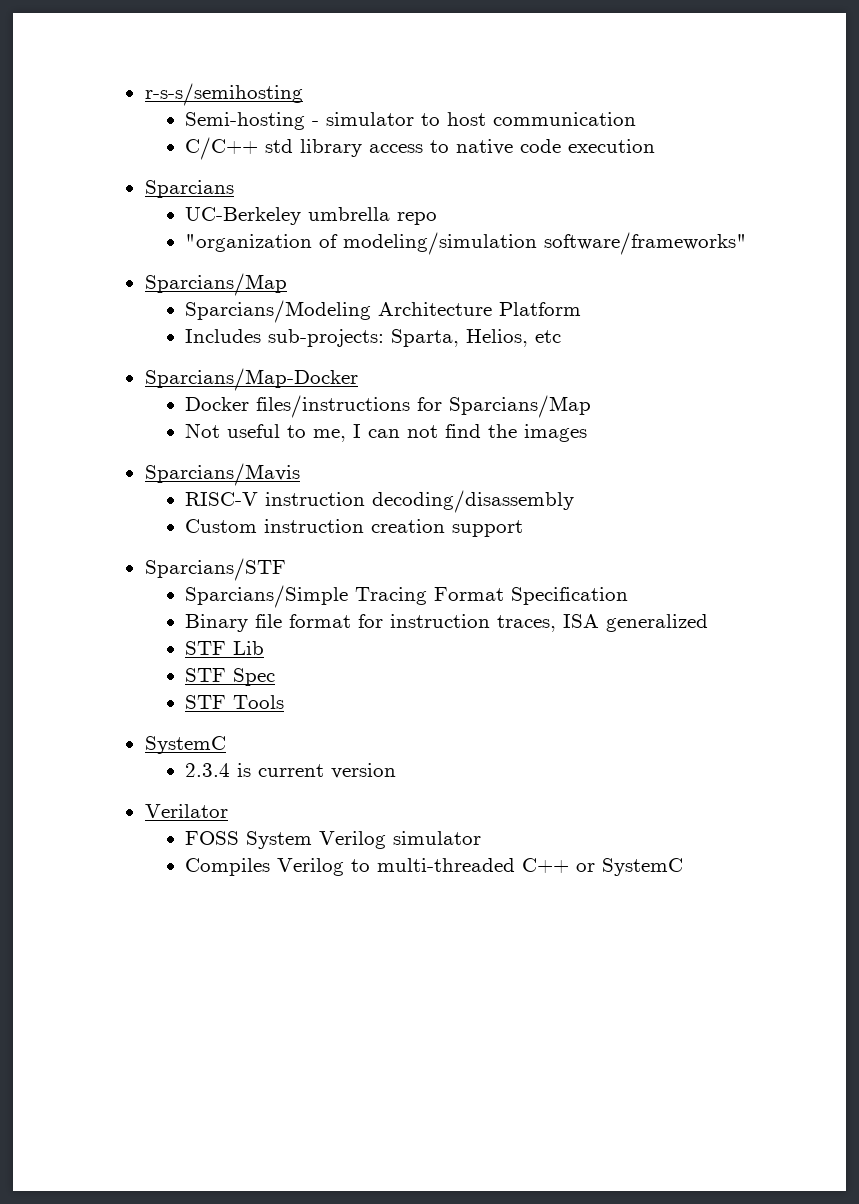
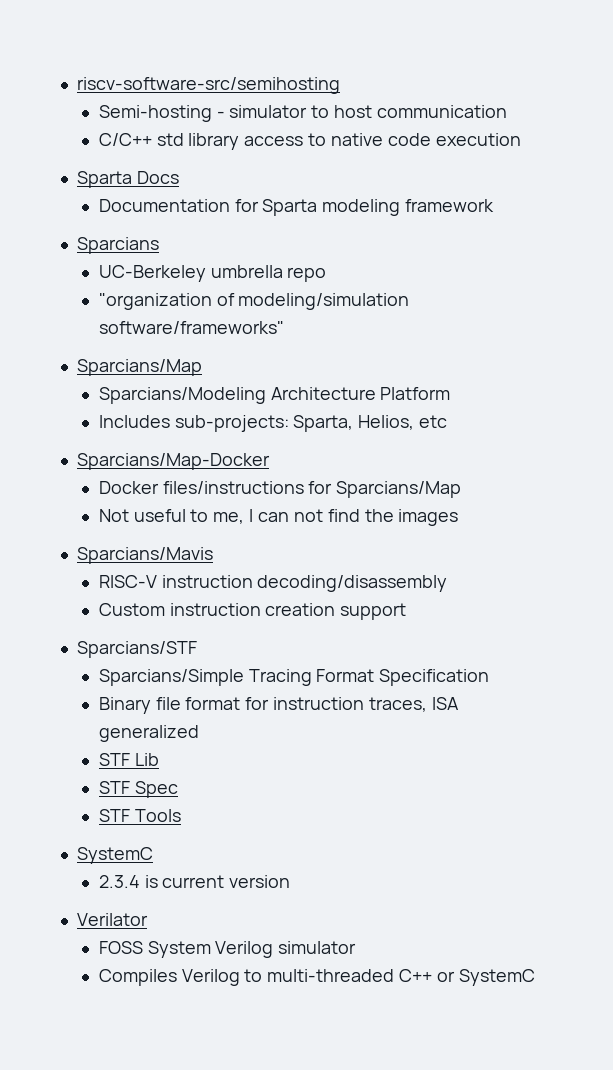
- r-s-s/semihosting
+ riscv-software-src/semihosting
+ Sparta Docs
+ Documentation for Sparta modeling framework

